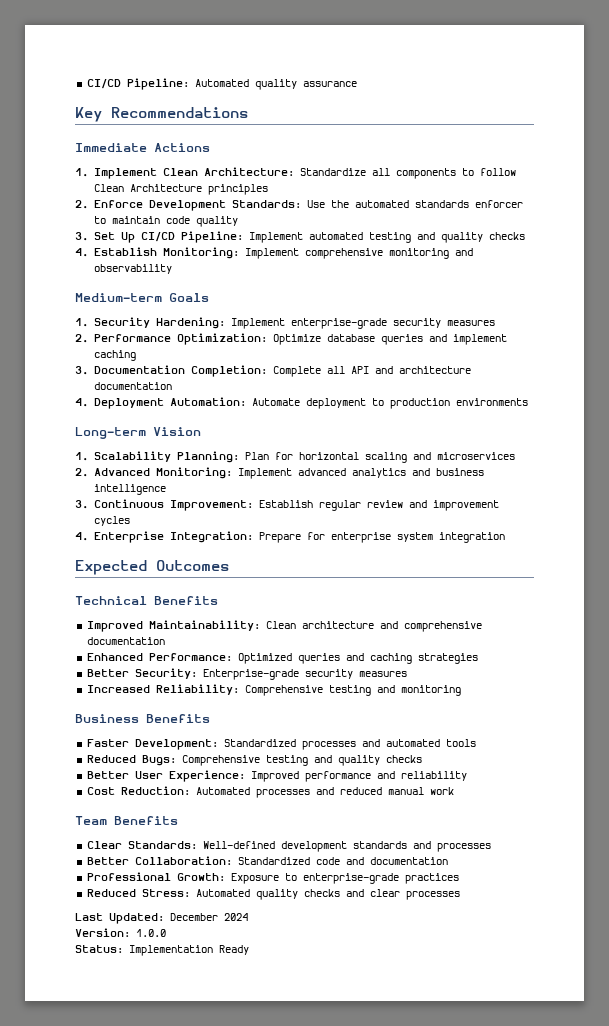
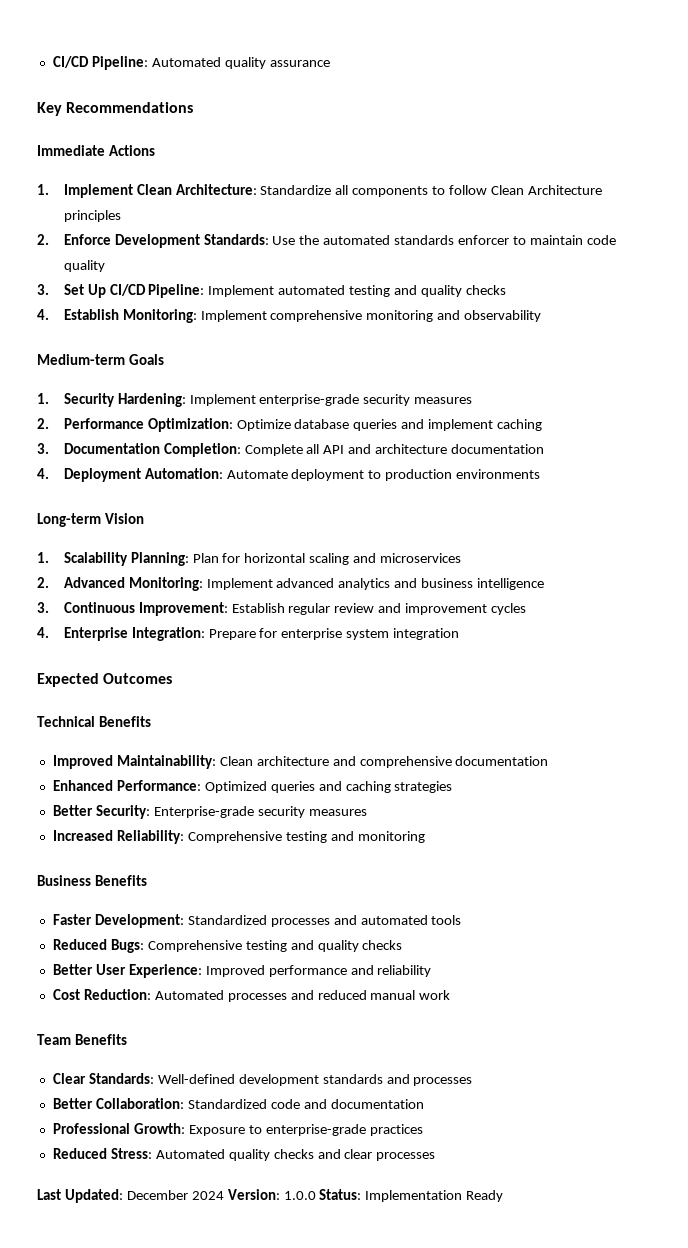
- Last Updated: December 2024
- Version: 1.0.0
- Status: Implementation Ready
+ Last Updated: December 2024 Version: 1.0.0 Status: Implementation Ready

